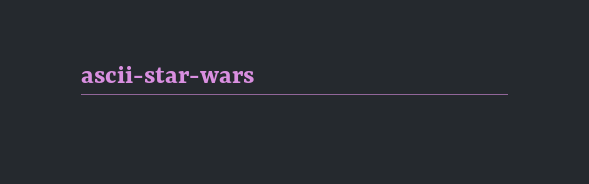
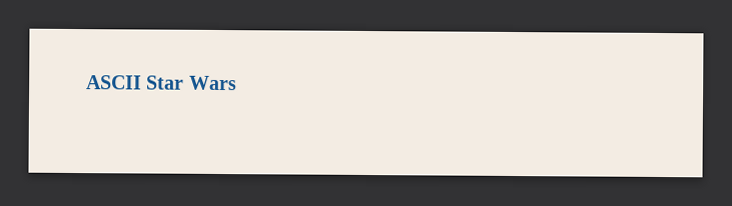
- ascii-star-wars
+ ASCII Star Wars

